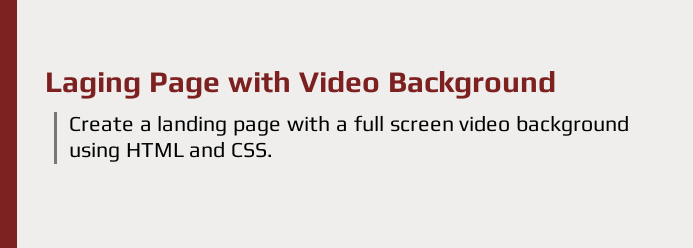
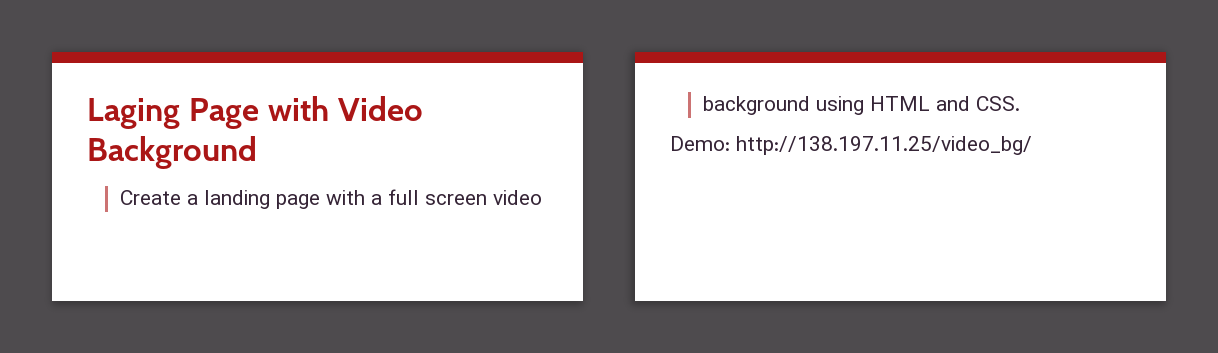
+ Demo: http://138.197.11.25/video_bg/

